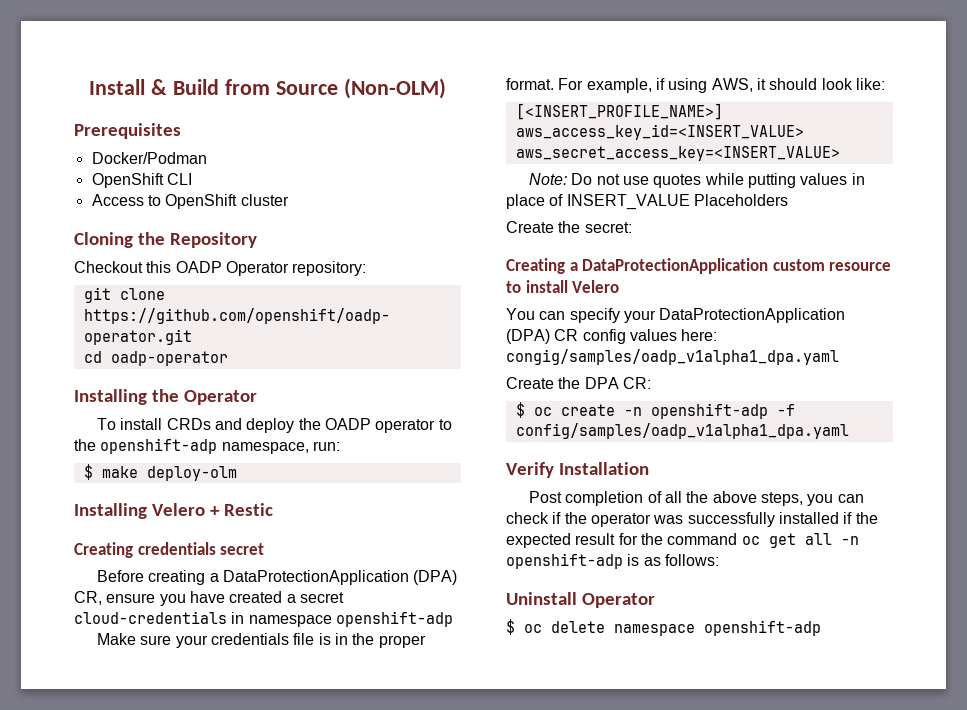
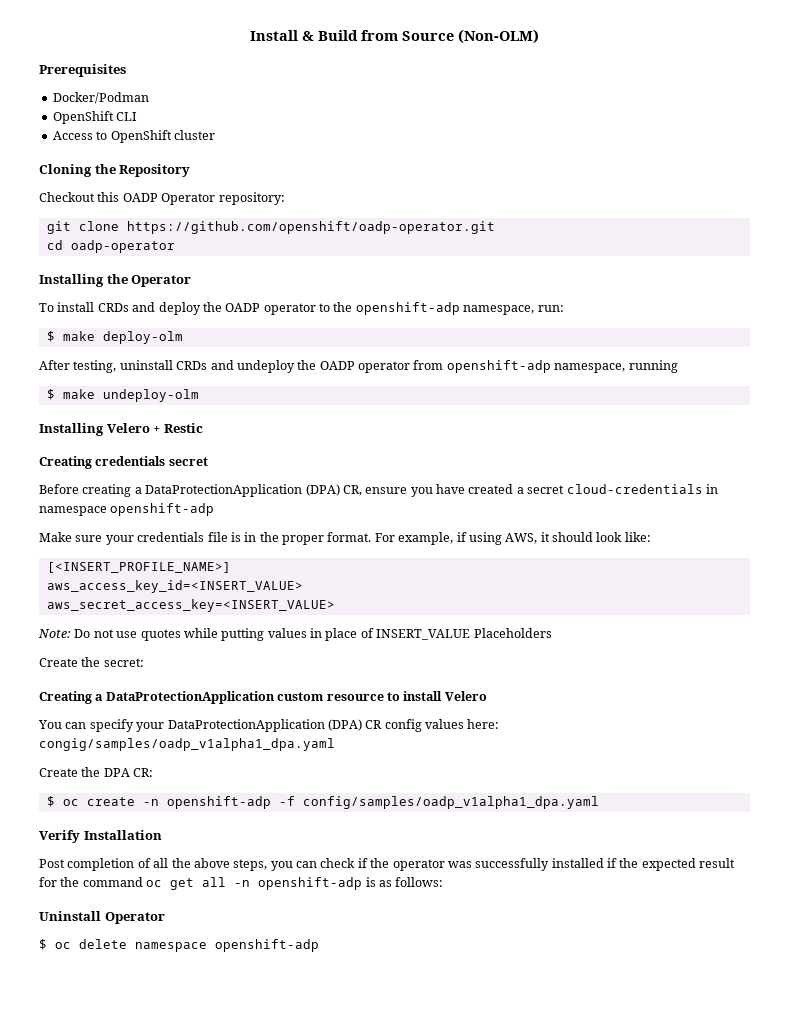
+ After testing, uninstall CRDs and undeploy the OADP operator from openshift-adp namespace, running
+ $ make undeploy-olm

